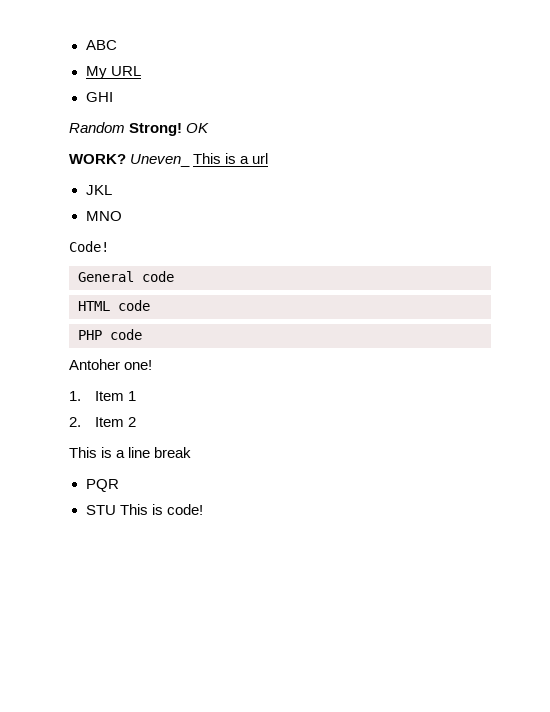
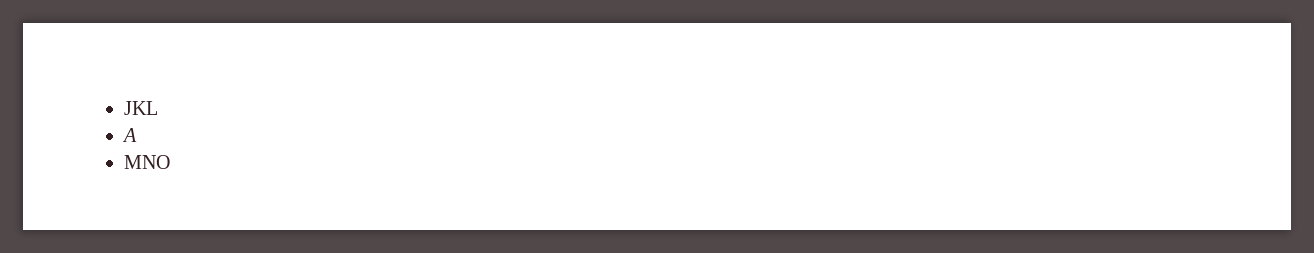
- ABC
- My URL
- GHI
- Random Strong! OK
- WORK? Uneven_ This is a url
+ A
- Code!
- General code
- HTML code
- PHP code
- Antoher one!
- 1. Item 1
- 2. Item 2
- This is a line break
- PQR
- STU This is code!

